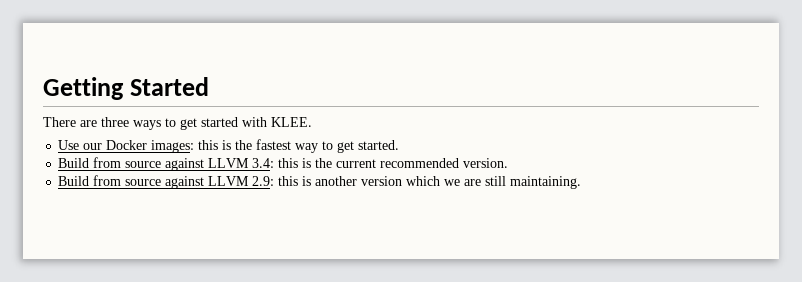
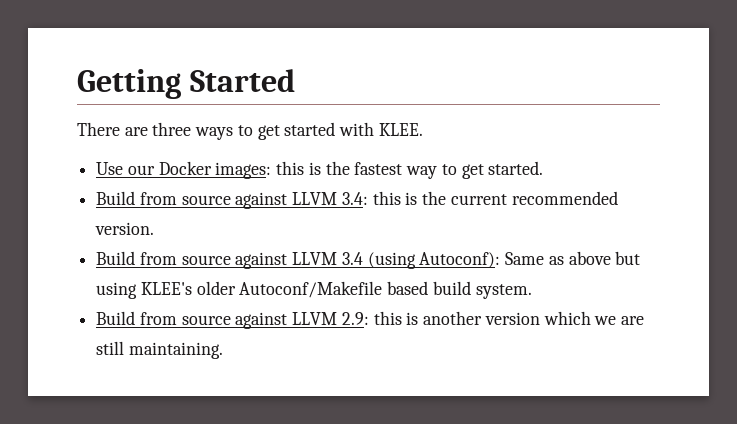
+ Build from source against LLVM 3.4 (using Autoconf): Same as above but using KLEE's older Autoconf/Makefile based build system.

